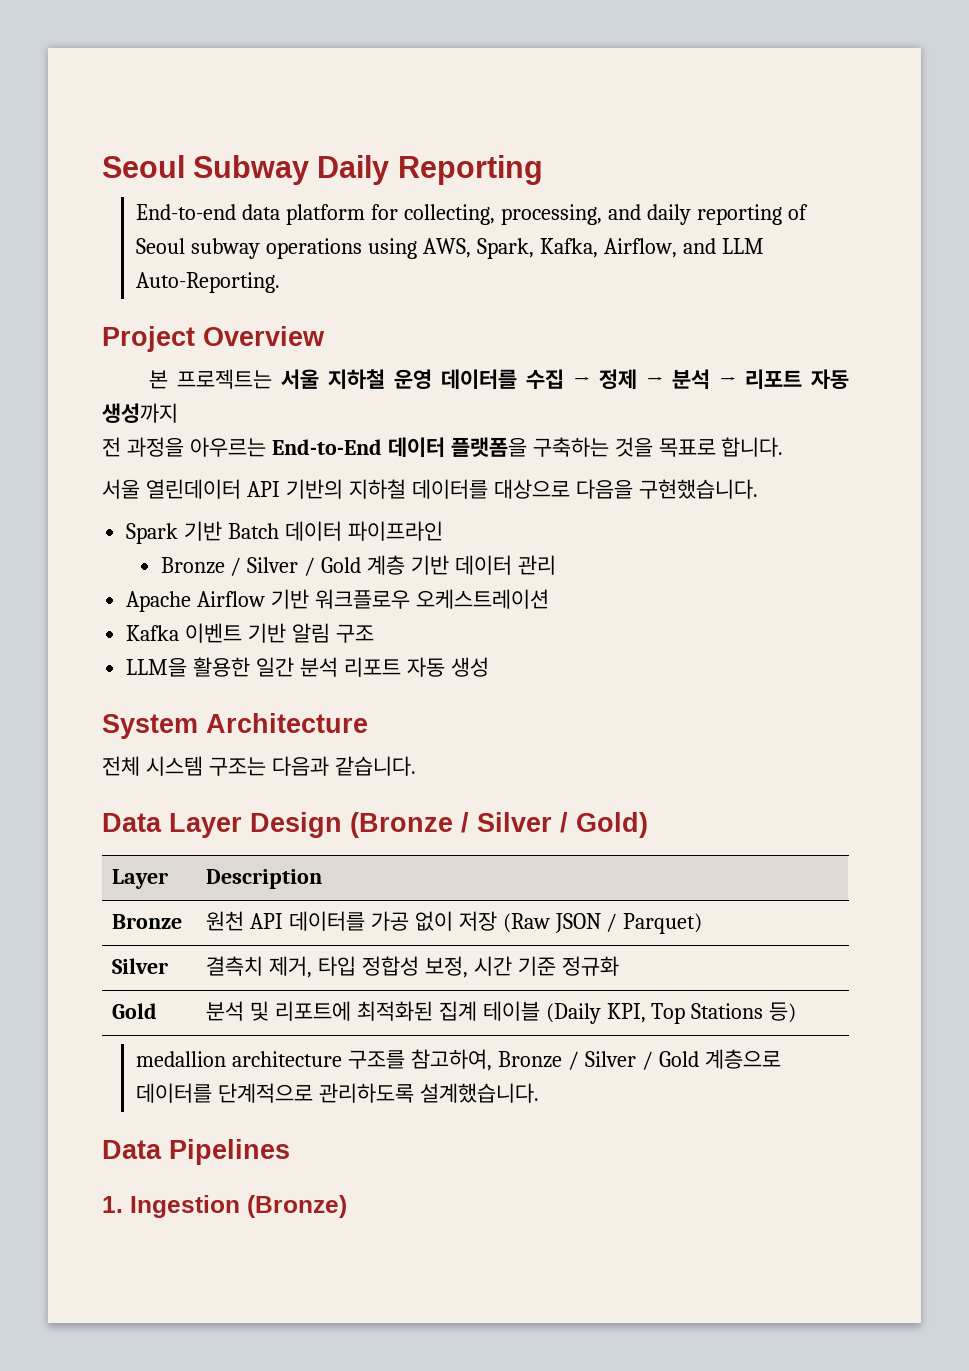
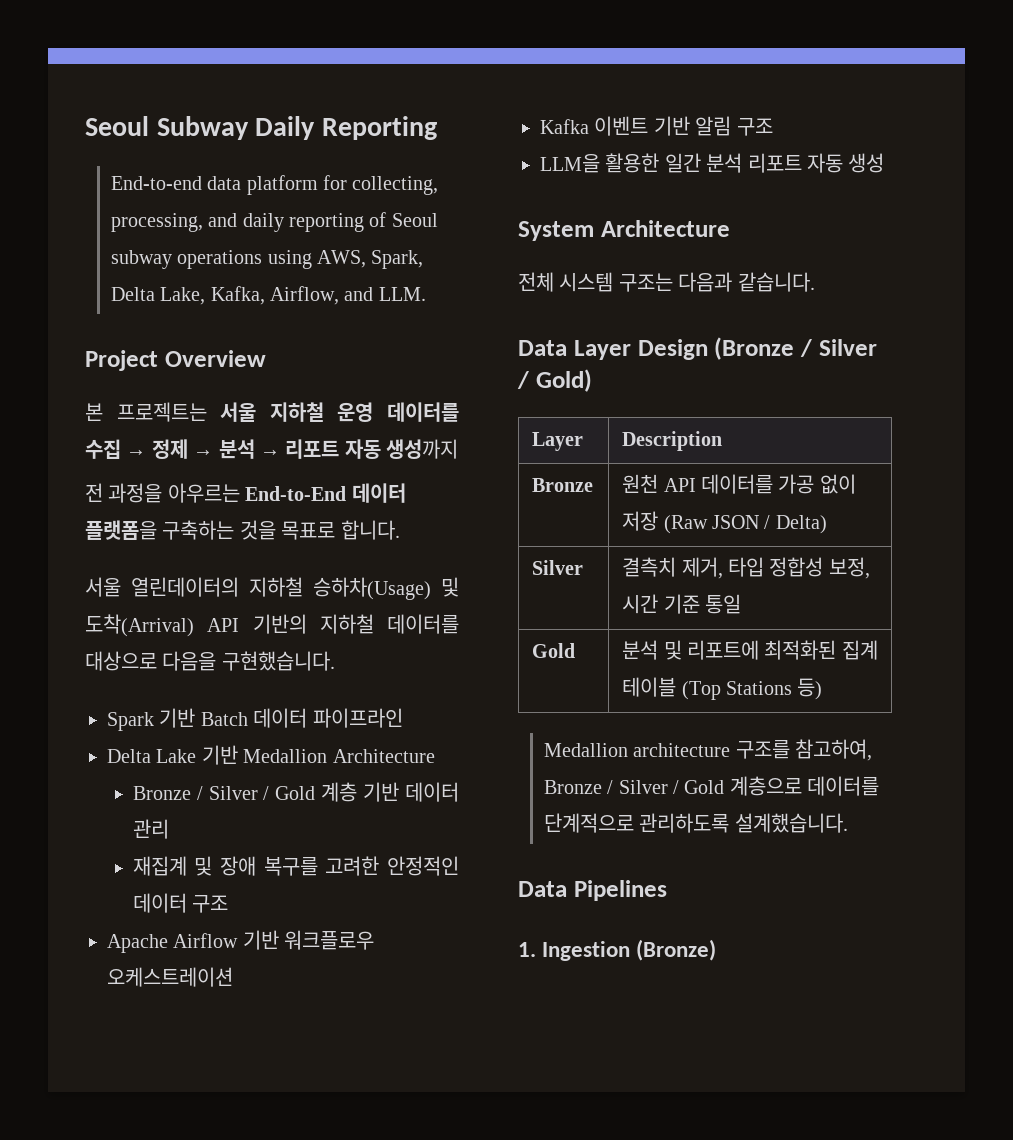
- End-to-end data platform for collecting, processing, and daily reporting of Seoul subway operations using AWS, Spark, Kafka, Airflow, and LLM Auto-Reporting.
+ End-to-end data platform for collecting, processing, and daily reporting of Seoul subway operations using AWS, Spark, Delta Lake, Kafka, Airflow, and LLM.
- 서울 열린데이터 API 기반의 지하철 데이터를 대상으로 다음을 구현했습니다.
+ 서울 열린데이터의 지하철 승하차(Usage) 및 도착(Arrival) API 기반의 지하철 데이터를 대상으로 다음을 구현했습니다.
+ Delta Lake 기반 Medallion Architecture
+ 재집계 및 장애 복구를 고려한 안정적인 데이터 구조
- Bronze | 원천 API 데이터를 가공 없이 저장 (Raw JSON / Parquet)
+ Bronze | 원천 API 데이터를 가공 없이 저장 (Raw JSON / Delta)
- Silver | 결측치 제거, 타입 정합성 보정, 시간 기준 정규화
+ Silver | 결측치 제거, 타입 정합성 보정, 시간 기준 통일
- Gold | 분석 및 리포트에 최적화된 집계 테이블 (Daily KPI, Top Stations 등)
+ Gold | 분석 및 리포트에 최적화된 집계 테이블 (Top Stations 등)
- medallion architecture 구조를 참고하여, Bronze / Silver / Gold 계층으로 데이터를 단계적으로 관리하도록 설계했습니다.
+ Medallion architecture 구조를 참고하여, Bronze / Silver / Gold 계층으로 데이터를 단계적으로 관리하도록 설계했습니다.

